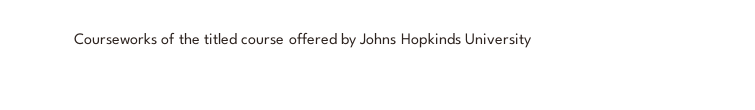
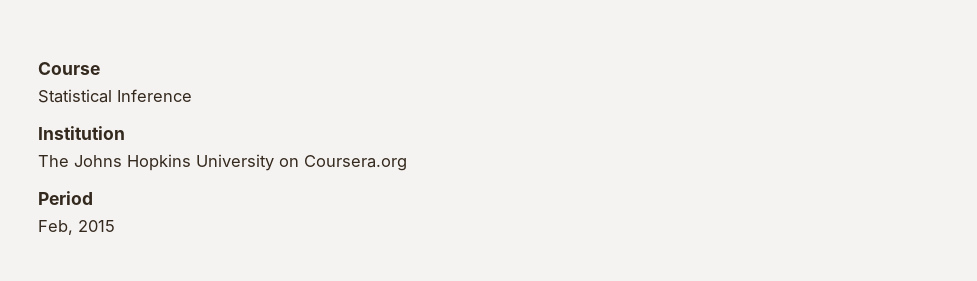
- Courseworks of the titled course offered by Johns Hopkinds University
+ Course
+ Statistical Inference
+ Institution
+ The Johns Hopkins University on Coursera.org
+ Period
+ Feb, 2015

